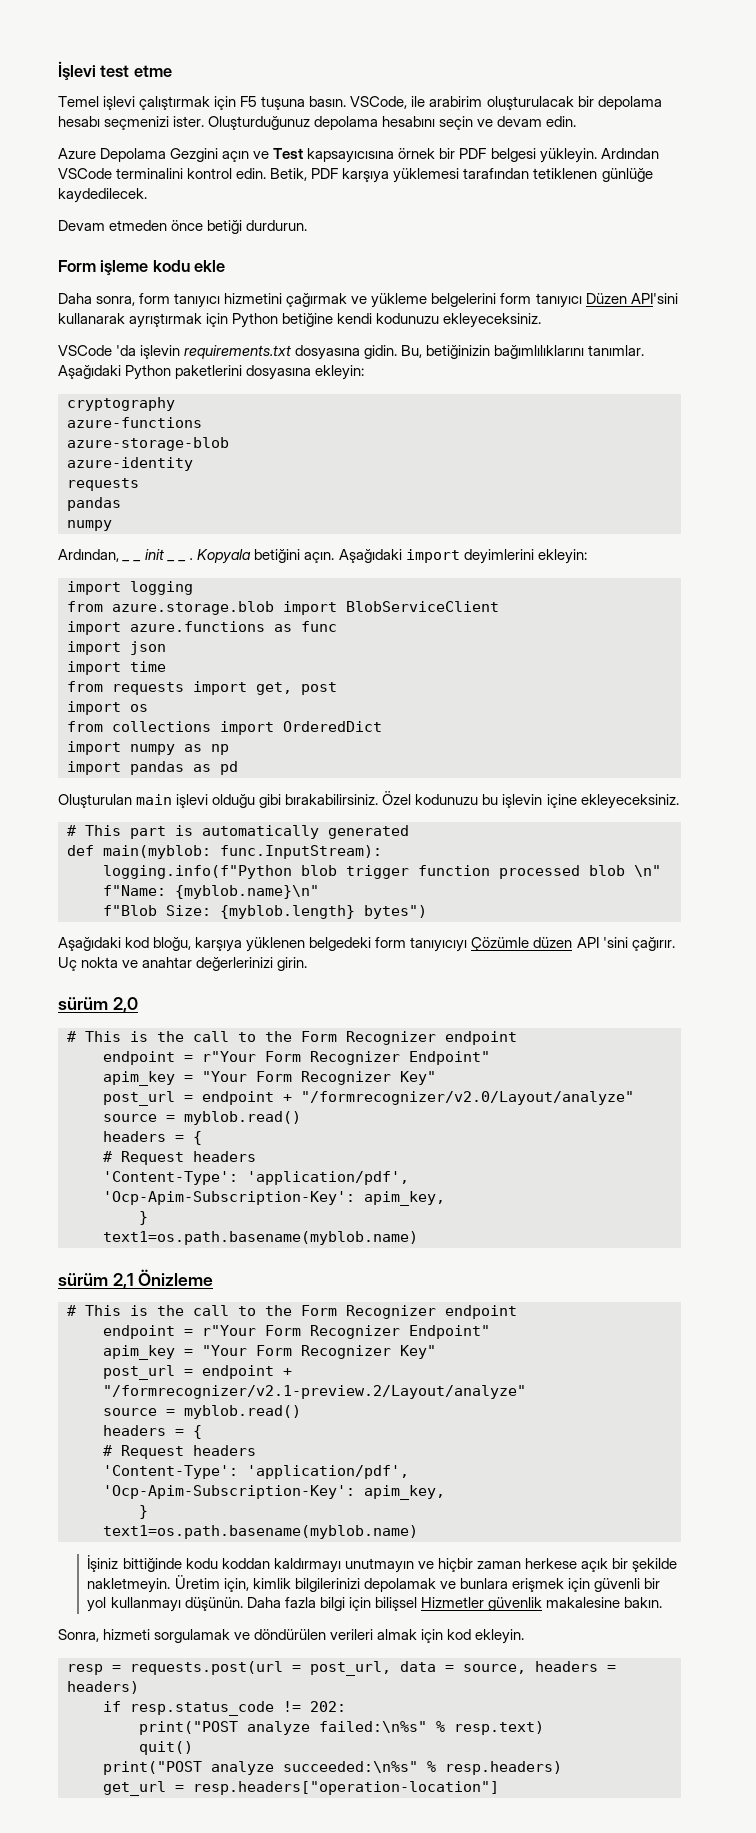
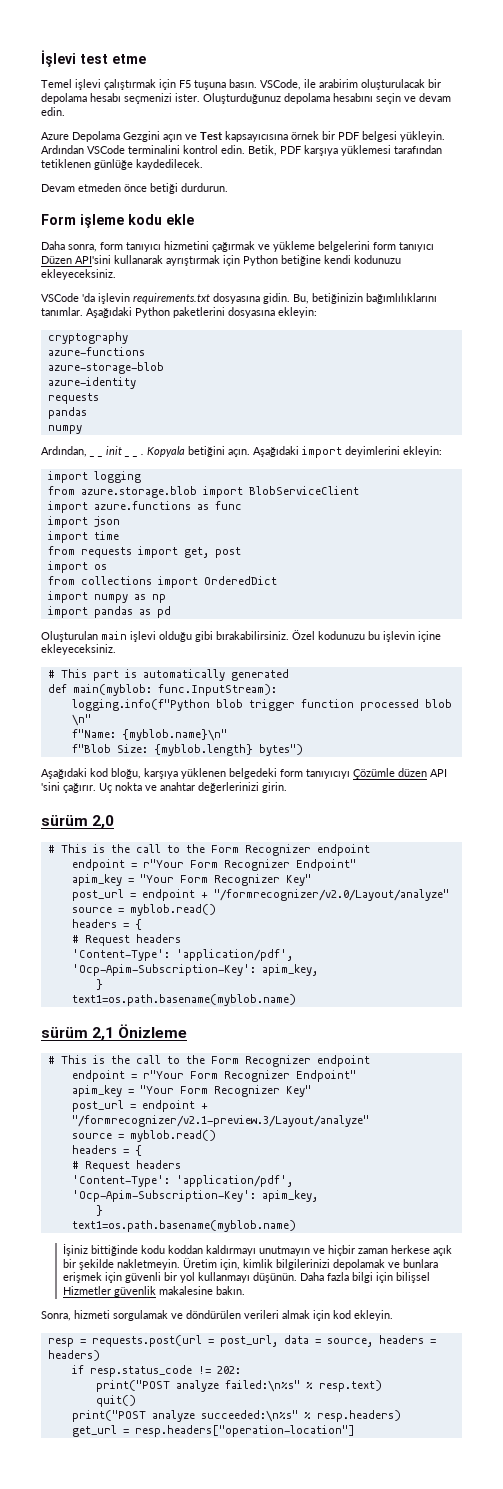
- post_url = endpoint + "/formrecognizer/v2.1-preview.2/Layout/analyze"
+ post_url = endpoint + "/formrecognizer/v2.1-preview.3/Layout/analyze"

